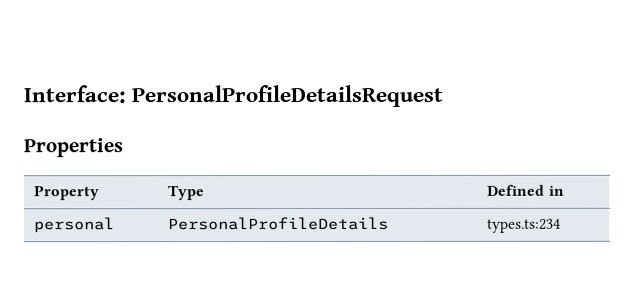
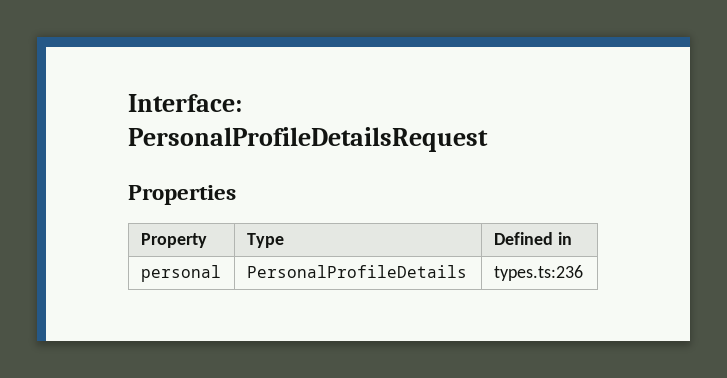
- personal | PersonalProfileDetails | types.ts:234
+ personal | PersonalProfileDetails | types.ts:236

